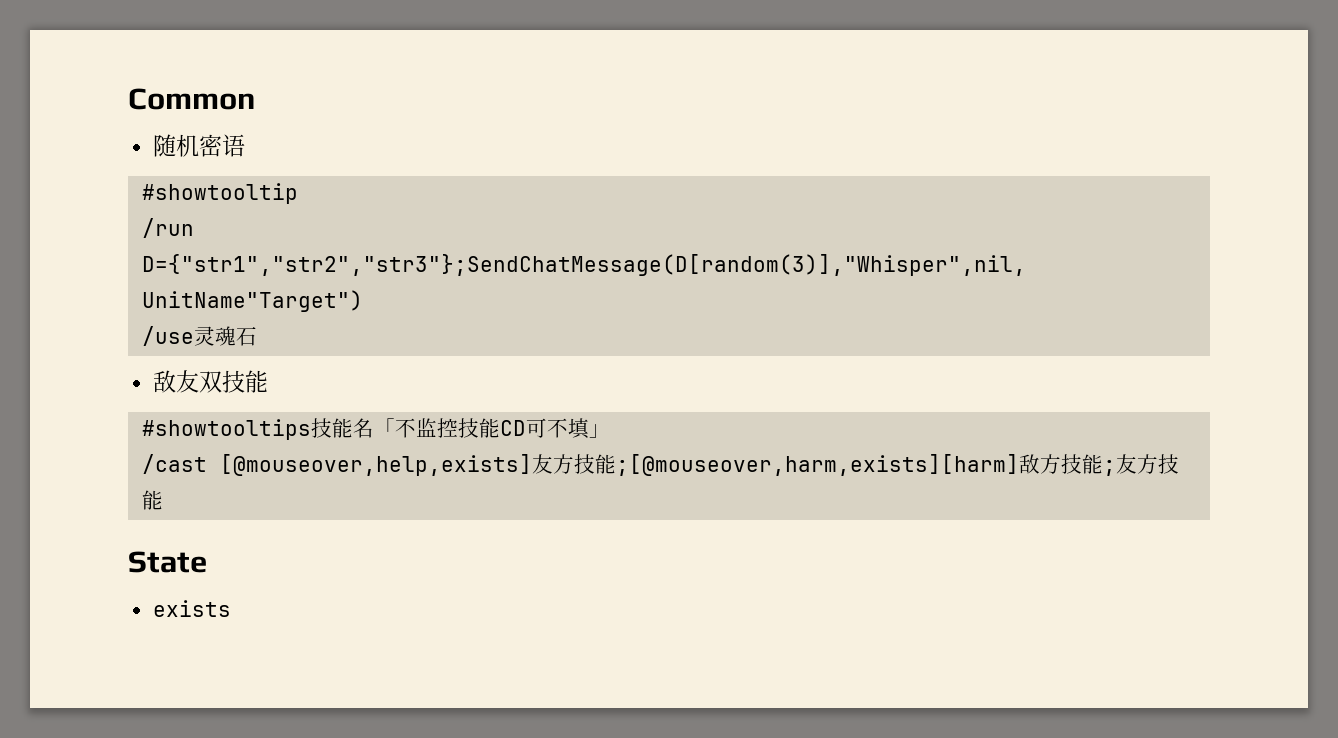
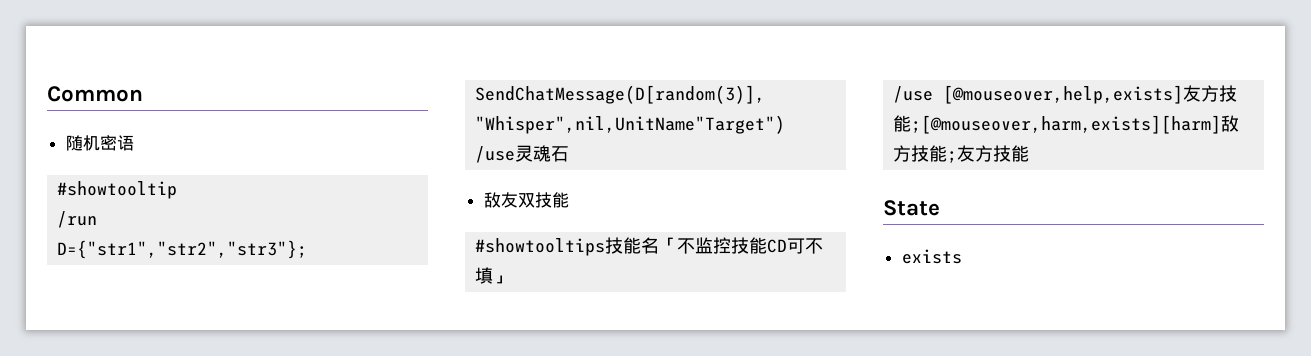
- /cast [@mouseover,help,exists]友方技能;[@mouseover,harm,exists][harm]敌方技能;友方技能
+ /use [@mouseover,help,exists]友方技能;[@mouseover,harm,exists][harm]敌方技能;友方技能

